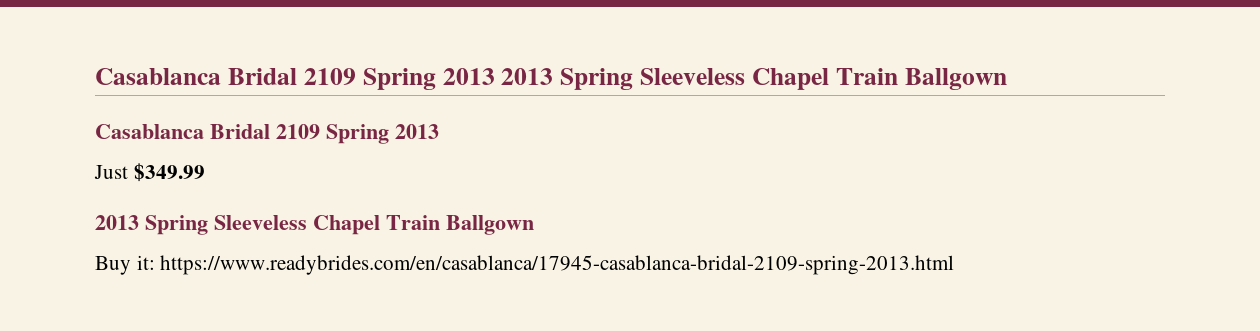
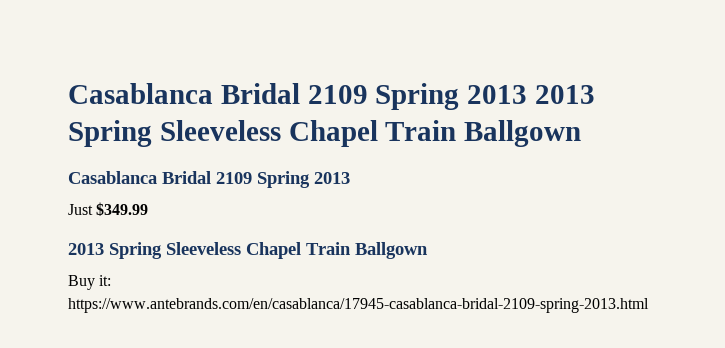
- Buy it: https://www.readybrides.com/en/casablanca/17945-casablanca-bridal-2109-spring-2013.html
+ Buy it: https://www.antebrands.com/en/casablanca/17945-casablanca-bridal-2109-spring-2013.html

